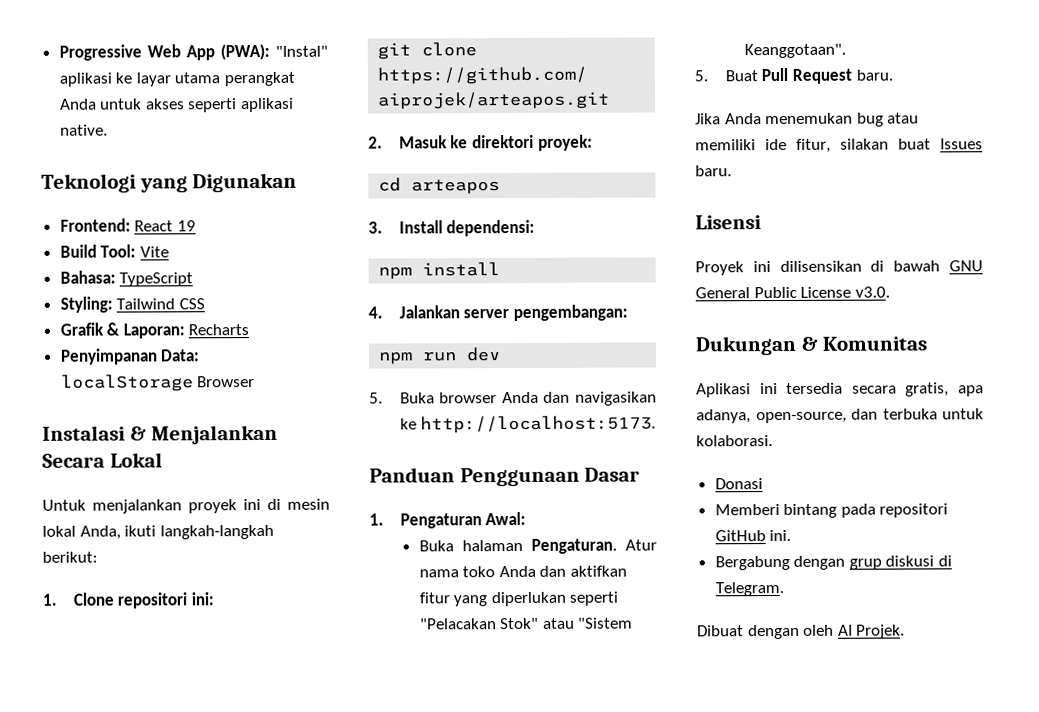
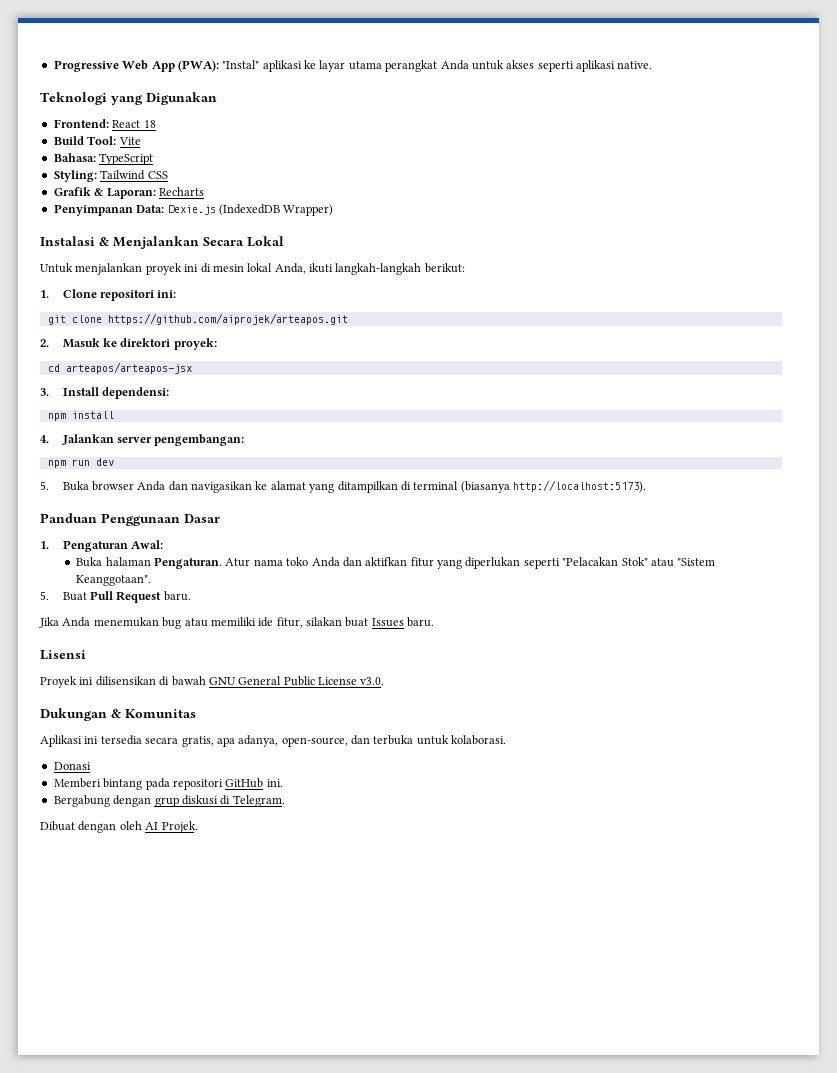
- Frontend: React 19
+ Frontend: React 18
- Penyimpanan Data: localStorage Browser
+ Penyimpanan Data: Dexie.js (IndexedDB Wrapper)
- cd arteapos
+ cd arteapos/arteapos-jsx
- 5. Buka browser Anda dan navigasikan ke http://localhost:5173.
+ 5. Buka browser Anda dan navigasikan ke alamat yang ditampilkan di terminal (biasanya http://localhost:5173).

